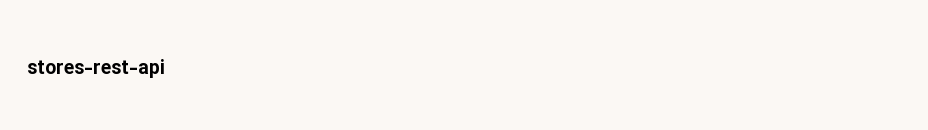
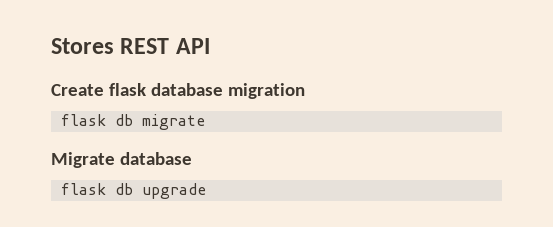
- stores-rest-api
+ Stores REST API
+ Create flask database migration
+ flask db migrate
+ Migrate database
+ flask db upgrade

